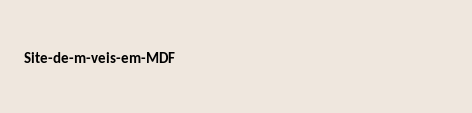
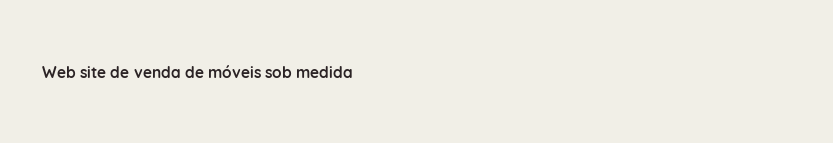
- Site-de-m-veis-em-MDF
+ Web site de venda de móveis sob medida

